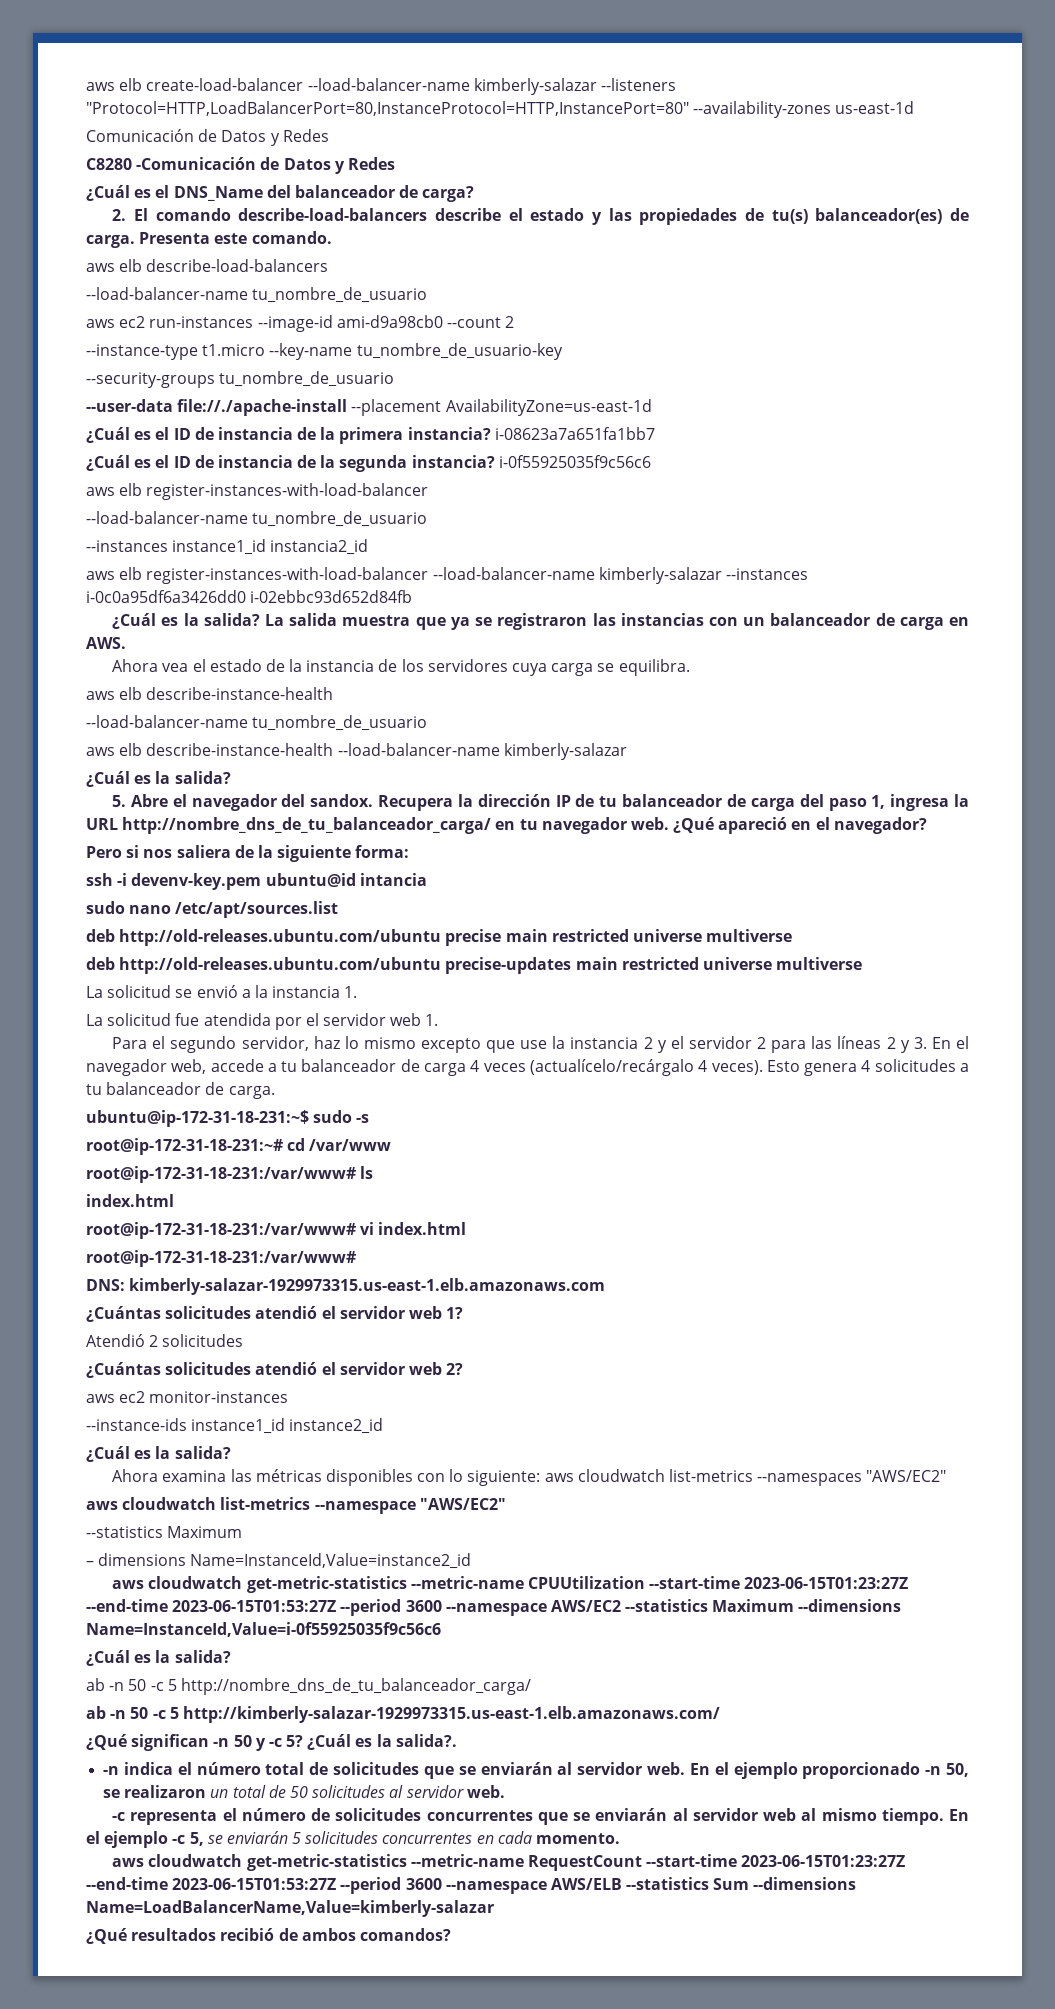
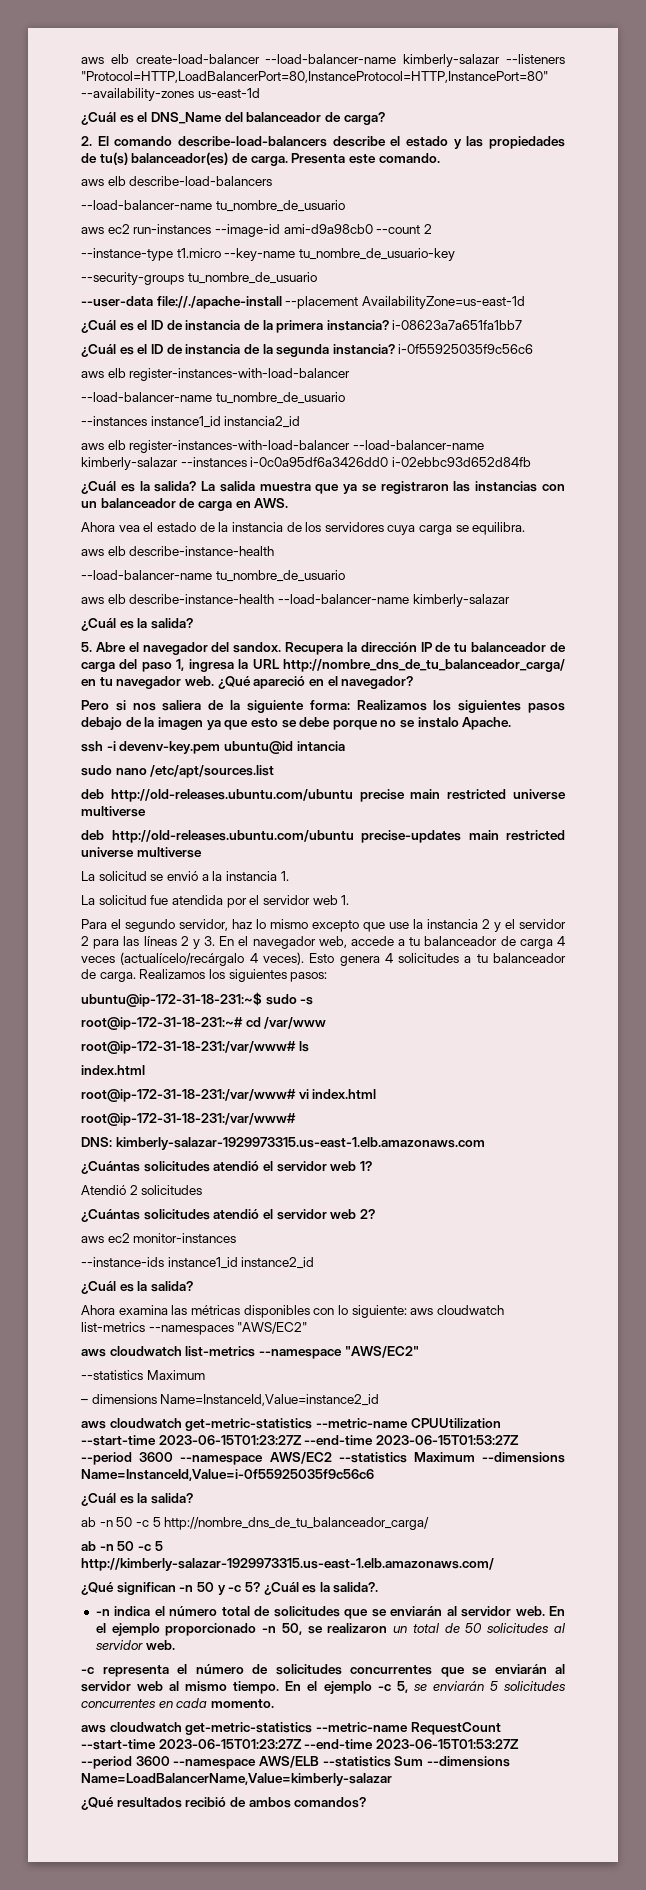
- Comunicación de Datos y Redes
- C8280 -Comunicación de Datos y Redes
- Pero si nos saliera de la siguiente forma:
+ Pero si nos saliera de la siguiente forma: Realizamos los siguientes pasos debajo de la imagen ya que esto se debe porque no se instalo Apache.
+ Realizamos los siguientes pasos:

